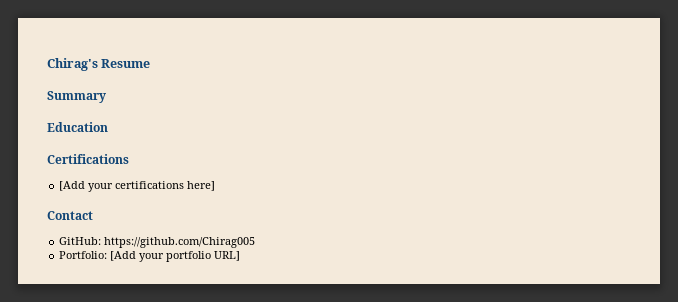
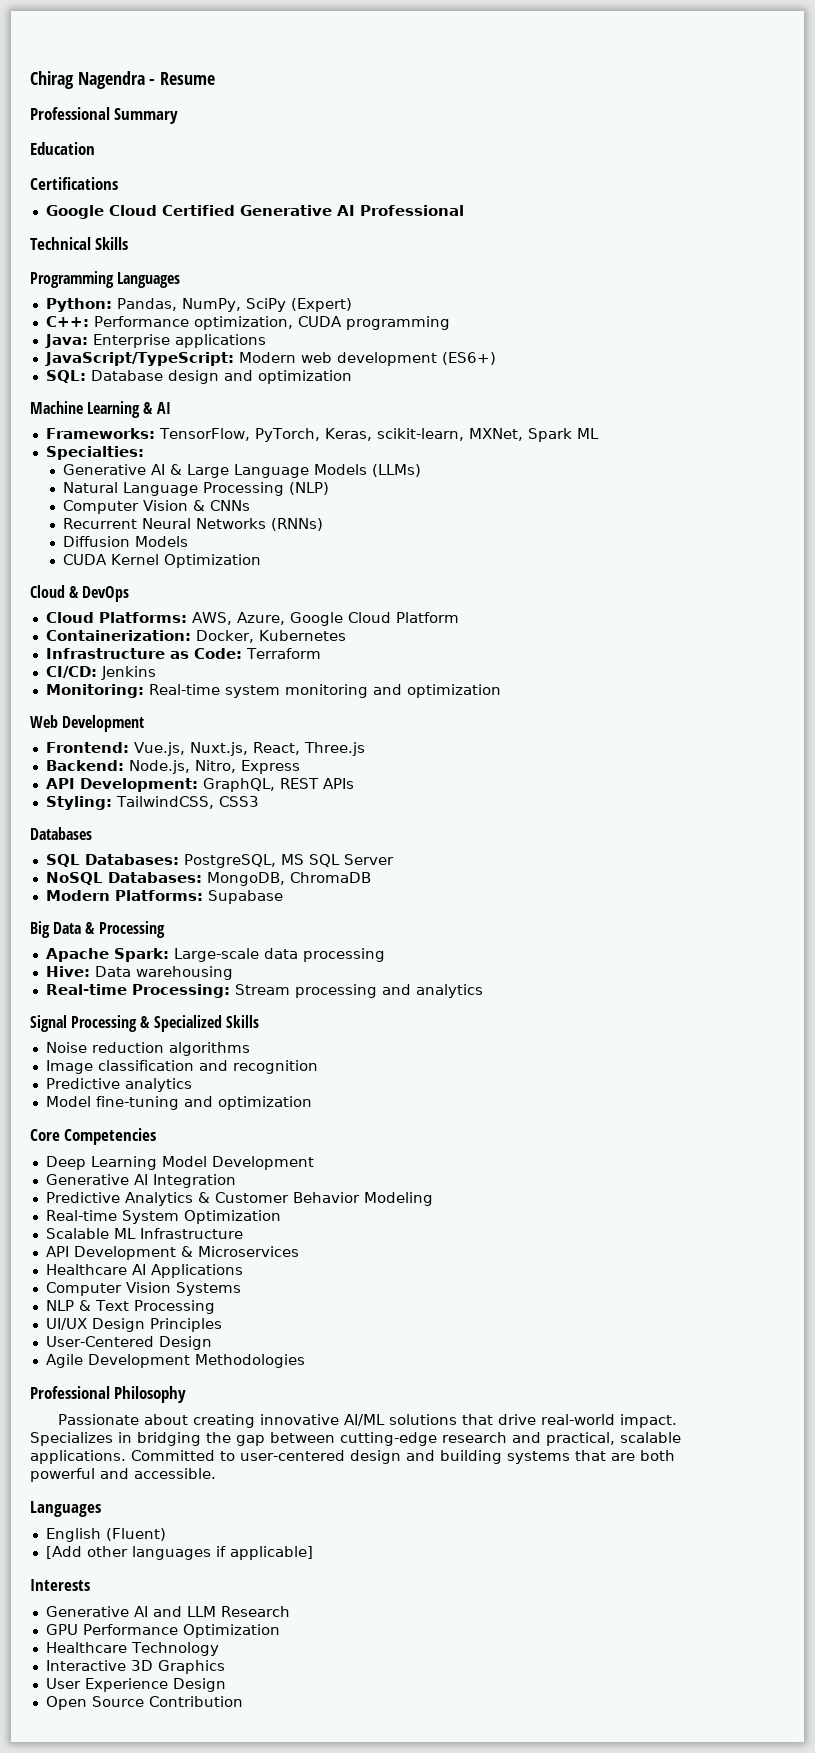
- Chirag's Resume
+ Chirag Nagendra - Resume
- Summary
+ Professional Summary
- [Add your certifications here]
- Contact
- GitHub: https://github.com/Chirag005
- Portfolio: [Add your portfolio URL]
+ Google Cloud Certified Generative AI Professional
+ Technical Skills
+ Programming Languages
+ Python: Pandas, NumPy, SciPy (Expert)
+ C++: Performance optimization, CUDA programming
+ Java: Enterprise applications
+ JavaScript/TypeScript: Modern web development (ES6+)
+ SQL: Database design and optimization
+ Machine Learning & AI
+ Frameworks: TensorFlow, PyTorch, Keras, scikit-learn, MXNet, Spark ML
+ Specialties:
+ Generative AI & Large Language Models (LLMs)
+ Natural Language Processing (NLP)
+ Computer Vision & CNNs
+ Recurrent Neural Networks (RNNs)
+ Diffusion Models
+ CUDA Kernel Optimization
+ Cloud & DevOps
+ Cloud Platforms: AWS, Azure, Google Cloud Platform
+ Containerization: Docker, Kubernetes
+ Infrastructure as Code: Terraform
+ CI/CD: Jenkins
+ Monitoring: Real-time system monitoring and optimization
+ Web Development
+ Frontend: Vue.js, Nuxt.js, React, Three.js
+ Backend: Node.js, Nitro, Express
+ API Development: GraphQL, REST APIs
+ Styling: TailwindCSS, CSS3
+ Databases
+ SQL Databases: PostgreSQL, MS SQL Server
+ NoSQL Databases: MongoDB, ChromaDB
+ Modern Platforms: Supabase
+ Big Data & Processing
+ Apache Spark: Large-scale data processing
+ Hive: Data warehousing
+ Real-time Processing: Stream processing and analytics
+ Signal Processing & Specialized Skills
+ Noise reduction algorithms
+ Image classification and recognition
+ Predictive analytics
+ Model fine-tuning and optimization
+ Core Competencies
+ Deep Learning Model Development
+ Generative AI Integration
+ Predictive Analytics & Customer Behavior Modeling
+ Real-time System Optimization
+ Scalable ML Infrastructure
+ API Development & Microservices
+ Healthcare AI Applications
+ Computer Vision Systems
+ NLP & Text Processing
+ UI/UX Design Principles
+ User-Centered Design
+ Agile Development Methodologies
+ Professional Philosophy
+ Passionate about creating innovative AI/ML solutions that drive real-world impact. Specializes in bridging the gap between cutting-edge research and practical, scalable applications. Committed to user-centered design and building systems that are both powerful and accessible.
+ Languages
+ English (Fluent)
+ [Add other languages if applicable]
+ Interests
+ Generative AI and LLM Research
+ GPU Performance Optimization
+ Healthcare Technology
+ Interactive 3D Graphics
+ User Experience Design
+ Open Source Contribution

